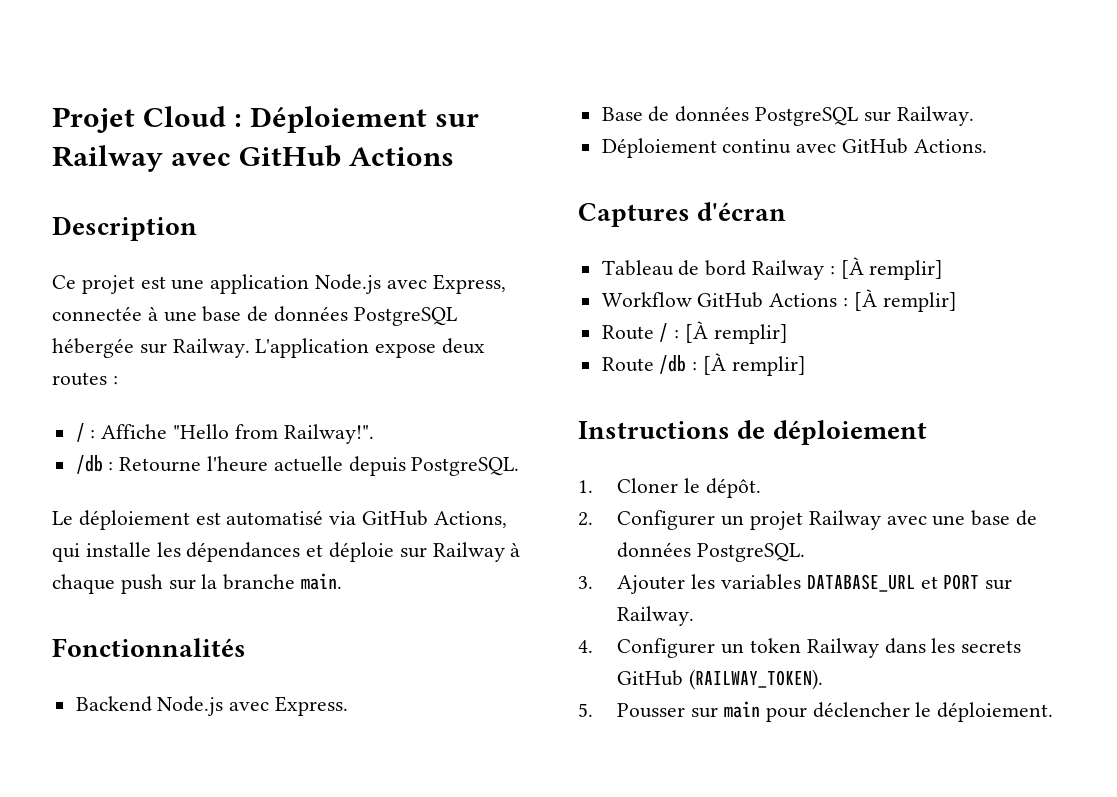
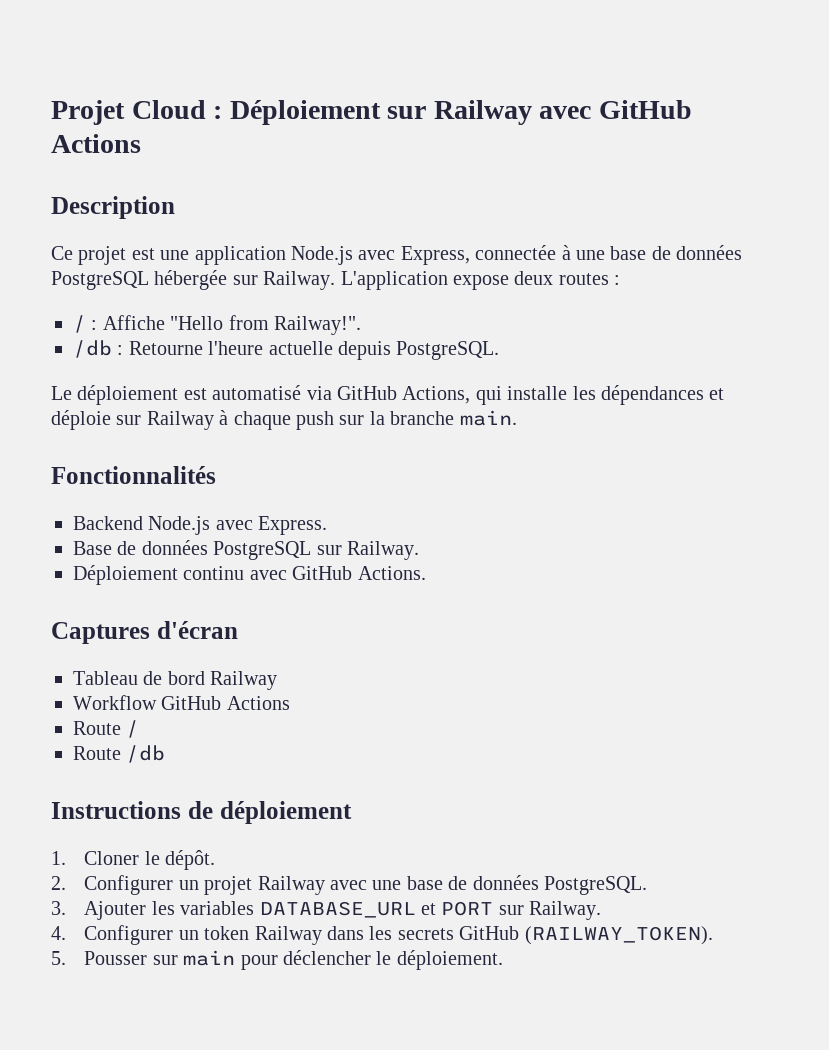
- Tableau de bord Railway : [À remplir]
+ Tableau de bord Railway
- Workflow GitHub Actions : [À remplir]
+ Workflow GitHub Actions
- Route / : [À remplir]
+ Route /
- Route /db : [À remplir]
+ Route /db

